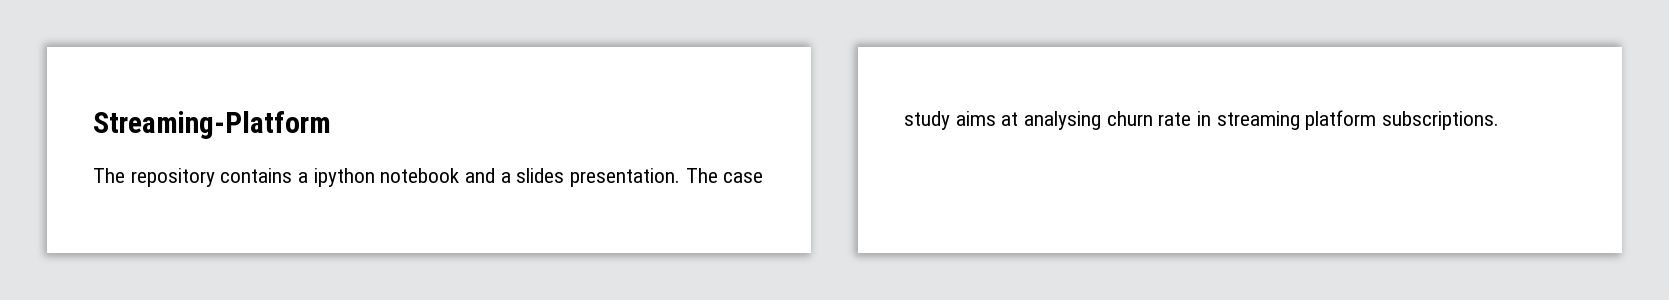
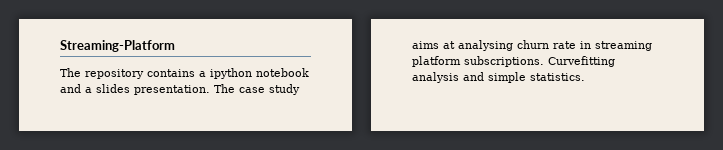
+ Curvefitting analysis and simple statistics.

